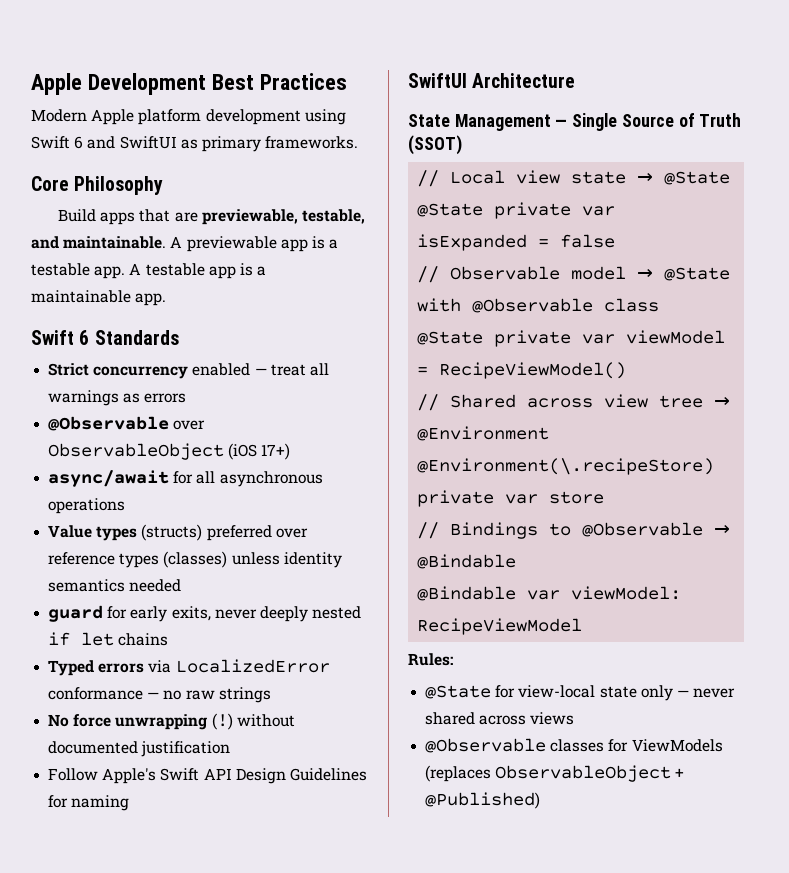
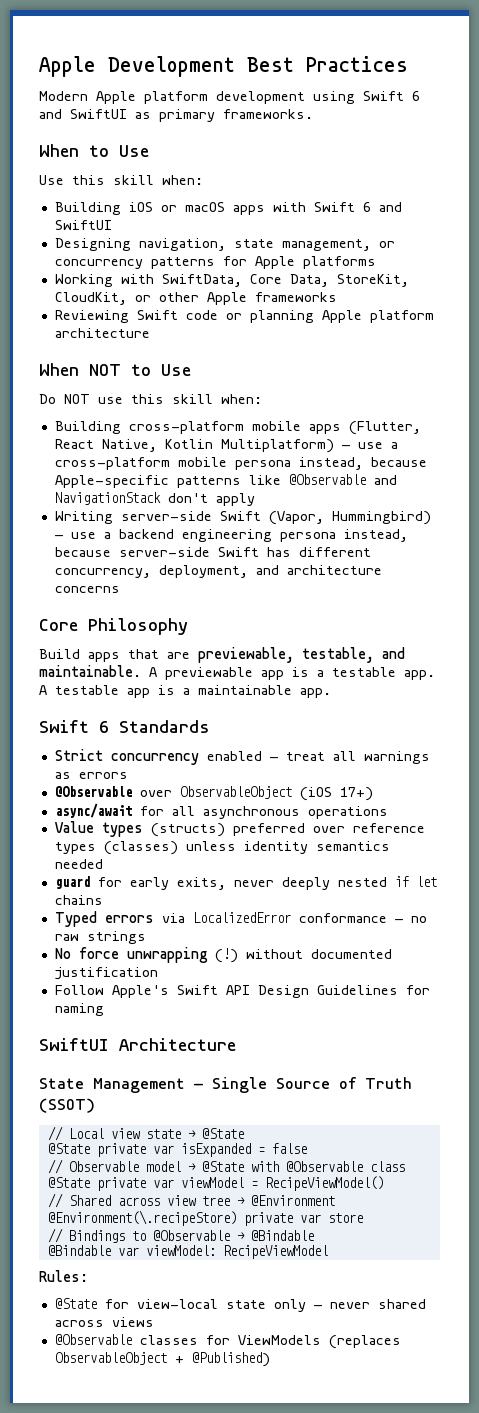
+ When to Use
+ Use this skill when:
+ Building iOS or macOS apps with Swift 6 and SwiftUI
+ Designing navigation, state management, or concurrency patterns for Apple platforms
+ Working with SwiftData, Core Data, StoreKit, CloudKit, or other Apple frameworks
+ Reviewing Swift code or planning Apple platform architecture
+ When NOT to Use
+ Do NOT use this skill when:
+ Building cross-platform mobile apps (Flutter, React Native, Kotlin Multiplatform) — use a cross-platform mobile persona instead, because Apple-specific patterns like @Observable and NavigationStack don't apply
+ Writing server-side Swift (Vapor, Hummingbird) — use a backend engineering persona instead, because server-side Swift has different concurrency, deployment, and architecture concerns

